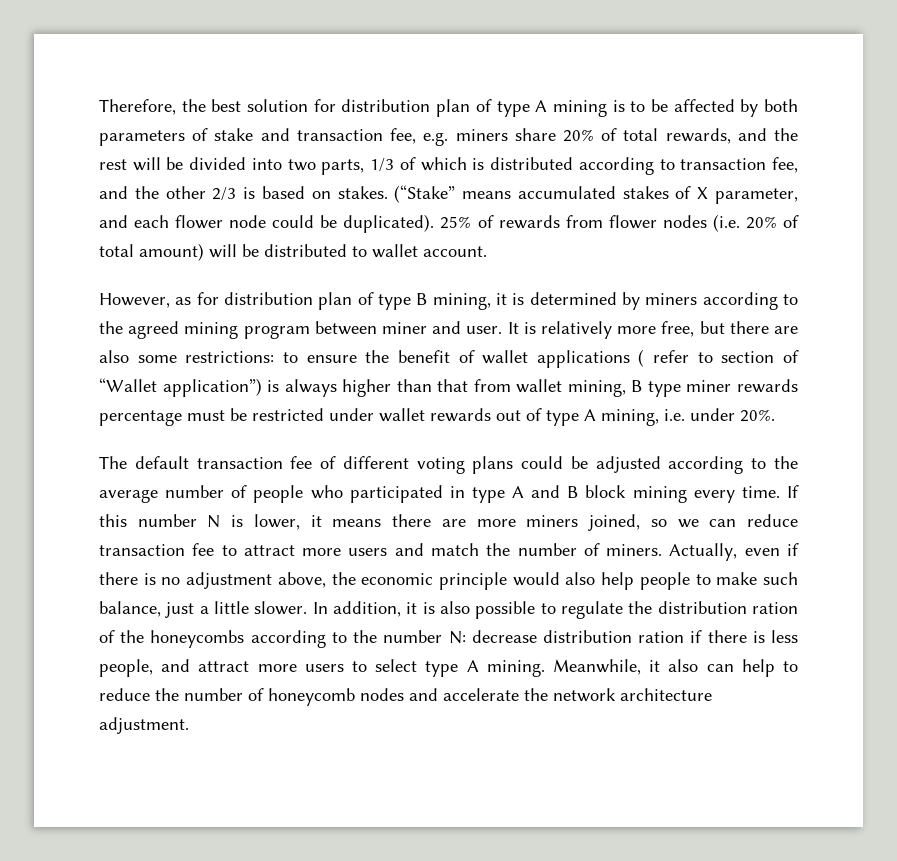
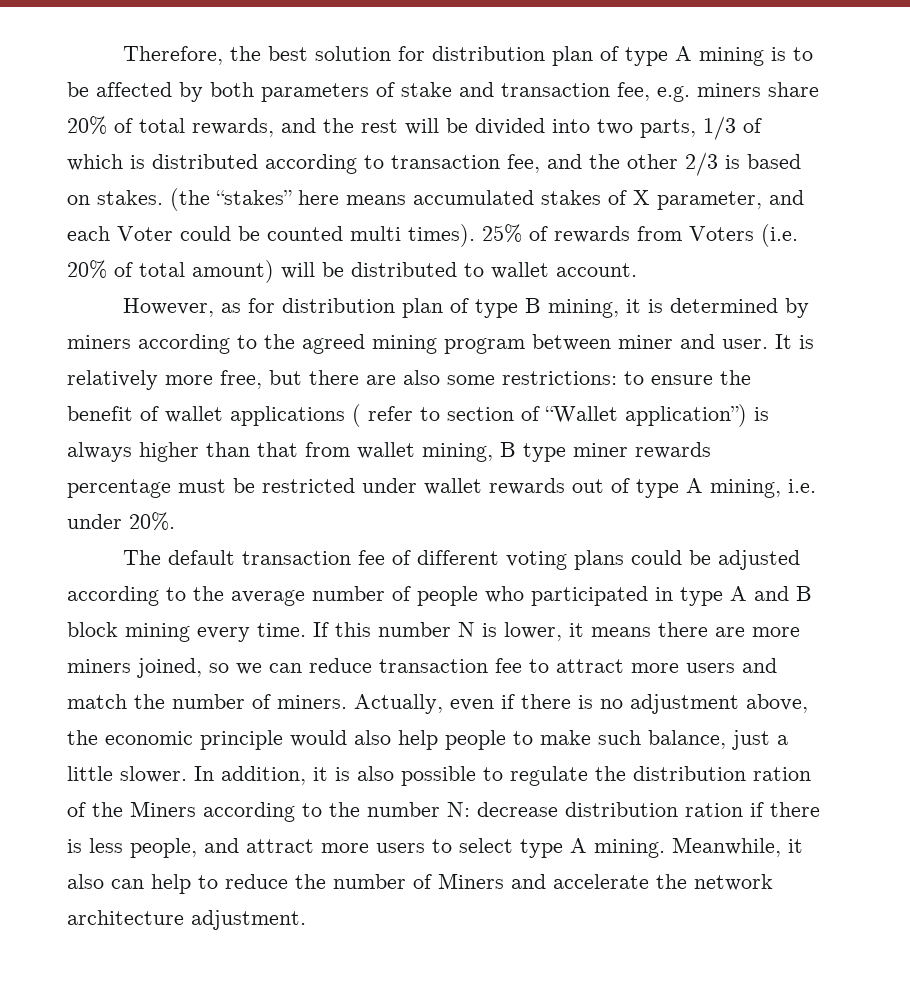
- (“Stake” means accumulated stakes of X parameter, and each flower node could be duplicated).
+ (the “stakes” here means accumulated stakes of X parameter, and each Voter could be counted multi times).
- 25% of rewards from flower nodes (i.e. 20% of total amount) will be distributed to wallet account.
+ 25% of rewards from Voters (i.e. 20% of total amount) will be distributed to wallet account.
- In addition, it is also possible to regulate the distribution ration of the honeycombs according to the number N: decrease distribution ration if there is less people, and attract more users to select type A mining.
+ In addition, it is also possible to regulate the distribution ration of the Miners according to the number N: decrease distribution ration if there is less people, and attract more users to select type A mining.
- Meanwhile, it also can help to reduce the number of honeycomb nodes and accelerate the network architecture adjustment.
+ Meanwhile, it also can help to reduce the number of Miners and accelerate the network architecture adjustment.

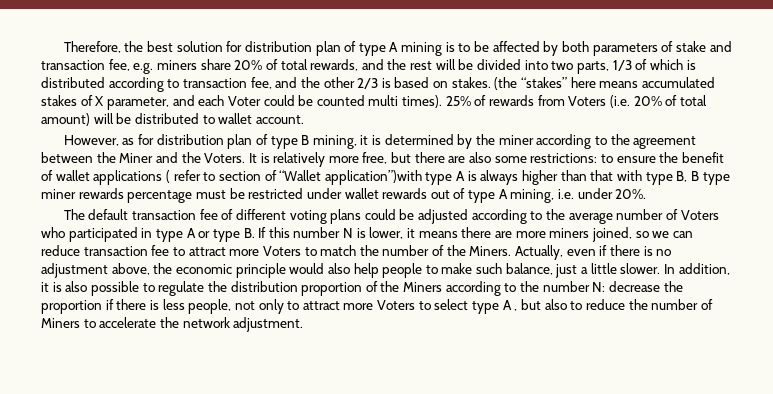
- However, as for distribution plan of type B mining, it is determined by miners according to the agreed mining program between miner and user.
+ However, as for distribution plan of type B mining, it is determined by the miner according to the agreement between the Miner and the Voters.
- It is relatively more free, but there are also some restrictions: to ensure the benefit of wallet applications ( refer to section of “Wallet application”) is always higher than that from wallet mining, B type miner rewards percentage must be restricted under wallet rewards out of type A mining, i.e. under 20%.
+ It is relatively more free, but there are also some restrictions: to ensure the benefit of wallet applications ( refer to section of “Wallet application”)with type A is always higher than that with type B, B type miner rewards percentage must be restricted under wallet rewards out of type A mining, i.e. under 20%.
- The default transaction fee of different voting plans could be adjusted according to the average number of people who participated in type A and B block mining every time. If this number N is lower, it means there are more miners joined, so we can reduce transaction fee to attract more users and match the number of miners.
+ The default transaction fee of different voting plans could be adjusted according to the average number of Voters who participated in type A or type B. If this number N is lower, it means there are more miners joined, so we can reduce transaction fee to attract more Voters to match the number of the Miners.
- In addition, it is also possible to regulate the distribution ration of the Miners according to the number N: decrease distribution ration if there is less people, and attract more users to select type A mining. Meanwhile, it also can help to reduce the number of Miners and accelerate the network architecture adjustment.
+ In addition, it is also possible to regulate the distribution proportion of the Miners according to the number N: decrease the proportion if there is less people, not only to attract more Voters to select type A , but also to reduce the number of Miners to accelerate the network adjustment.

